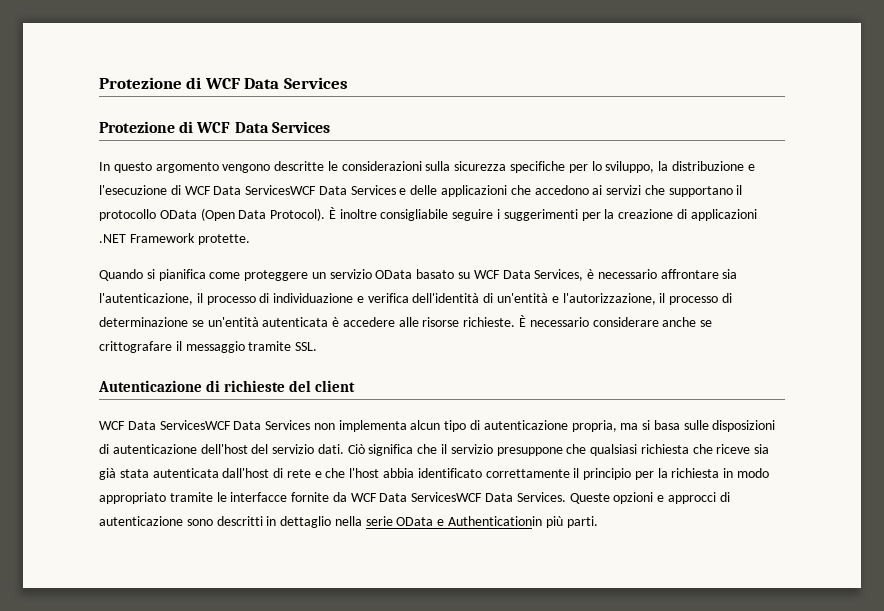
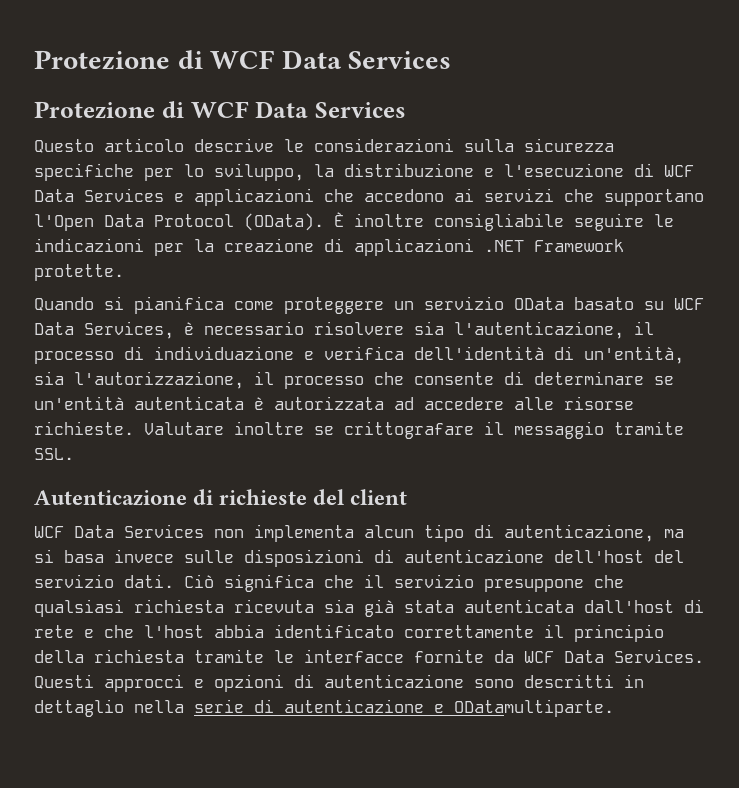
- In questo argomento vengono descritte le considerazioni sulla sicurezza specifiche per lo sviluppo, la distribuzione e l'esecuzione di WCF Data ServicesWCF Data Services e delle applicazioni che accedono ai servizi che supportano il protocollo OData (Open Data Protocol).
+ Questo articolo descrive le considerazioni sulla sicurezza specifiche per lo sviluppo, la distribuzione e l'esecuzione di WCF Data Services e applicazioni che accedono ai servizi che supportano l'Open Data Protocol (OData).
- È inoltre consigliabile seguire i suggerimenti per la creazione di applicazioni .NET Framework protette.
+ È inoltre consigliabile seguire le indicazioni per la creazione di applicazioni .NET Framework protette.
- Quando si pianifica come proteggere un servizio OData basato su WCF Data Services, è necessario affrontare sia l'autenticazione, il processo di individuazione e verifica dell'identità di un'entità e l'autorizzazione, il processo di determinazione se un'entità autenticata è accedere alle risorse richieste.
+ Quando si pianifica come proteggere un servizio OData basato su WCF Data Services, è necessario risolvere sia l'autenticazione, il processo di individuazione e verifica dell'identità di un'entità, sia l'autorizzazione, il processo che consente di determinare se un'entità autenticata è autorizzata ad accedere alle risorse richieste.
- È necessario considerare anche se crittografare il messaggio tramite SSL.
+ Valutare inoltre se crittografare il messaggio tramite SSL.
- WCF Data ServicesWCF Data Services non implementa alcun tipo di autenticazione propria, ma si basa sulle disposizioni di autenticazione dell'host del servizio dati.
+ WCF Data Services non implementa alcun tipo di autenticazione, ma si basa invece sulle disposizioni di autenticazione dell'host del servizio dati.
- Ciò significa che il servizio presuppone che qualsiasi richiesta che riceve sia già stata autenticata dall'host di rete e che l'host abbia identificato correttamente il principio per la richiesta in modo appropriato tramite le interfacce fornite da WCF Data ServicesWCF Data Services. Queste opzioni e approcci di autenticazione sono descritti in dettaglio nella serie OData e Authenticationin più parti.
+ Ciò significa che il servizio presuppone che qualsiasi richiesta ricevuta sia già stata autenticata dall'host di rete e che l'host abbia identificato correttamente il principio della richiesta tramite le interfacce fornite da WCF Data Services. Questi approcci e opzioni di autenticazione sono descritti in dettaglio nella serie di autenticazione e ODatamultiparte.

